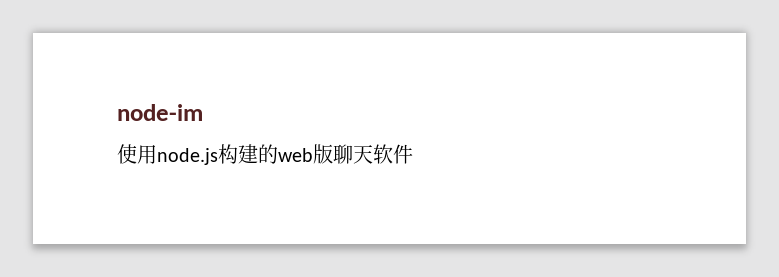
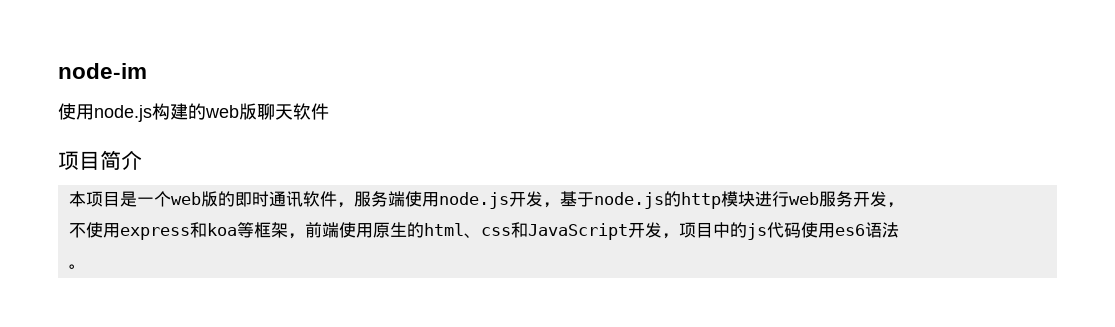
+ 项目简介
+ 本项目是一个web版的即时通讯软件，服务端使用node.js开发，基于node.js的http模块进行web服务开发，
+ 不使用express和koa等框架，前端使用原生的html、css和JavaScript开发，项目中的js代码使用es6语法
+ 。

